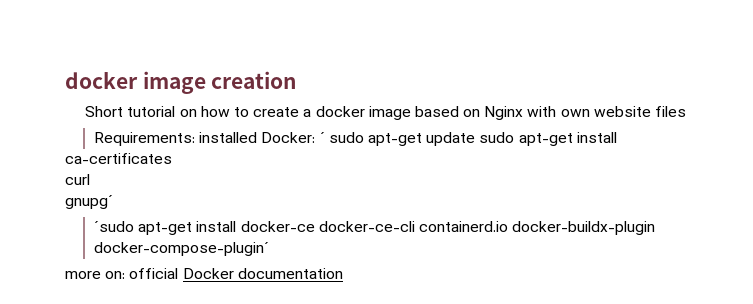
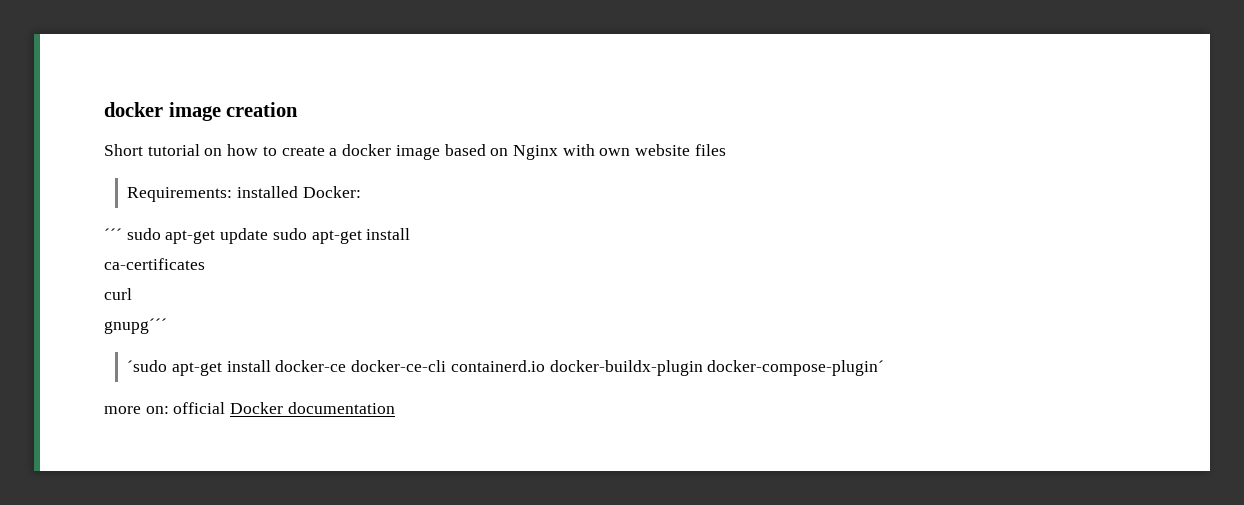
- Requirements: installed Docker: ´ sudo apt-get update sudo apt-get install
+ Requirements: installed Docker:
+ ´´´ sudo apt-get update sudo apt-get install
- gnupg´
+ gnupg´´´

